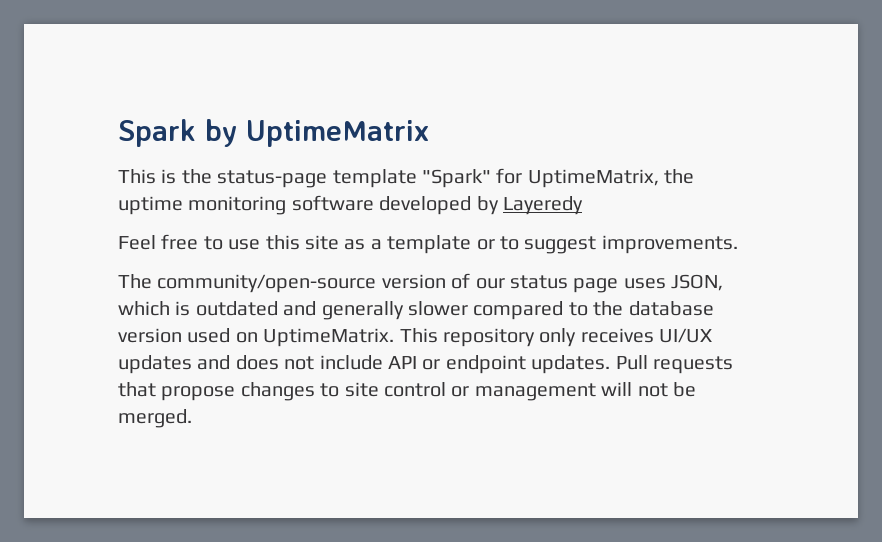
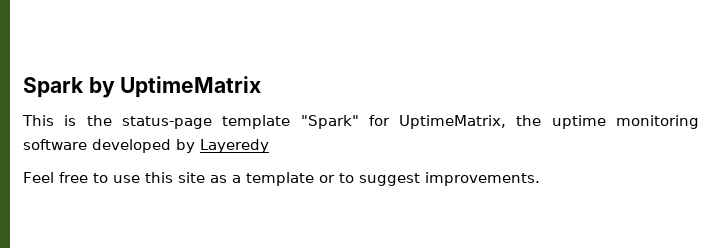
- The community/open-source version of our status page uses JSON, which is outdated and generally slower compared to the database version used on UptimeMatrix. This repository only receives UI/UX updates and does not include API or endpoint updates. Pull requests that propose changes to site control or management will not be merged.

